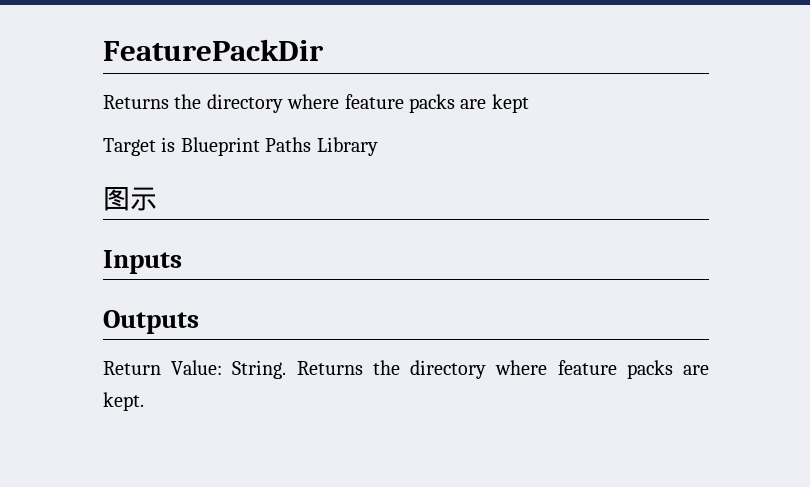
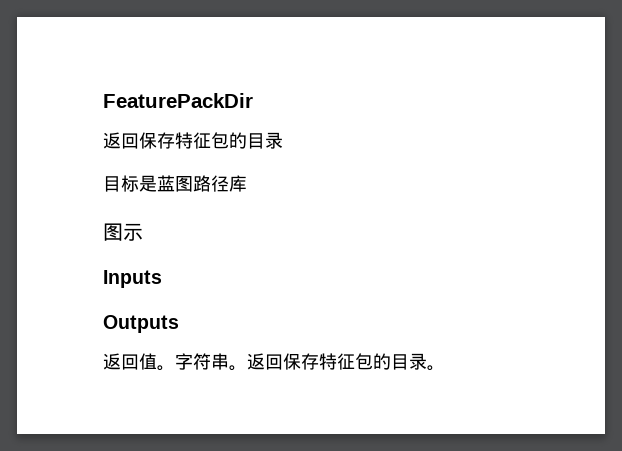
  FeaturePackDir
- Returns the directory where feature packs are kept
- Target is Blueprint Paths Library
+ 返回保存特征包的目录
+ 目标是蓝图路径库
  图示
  Inputs
  Outputs
- Return Value: String. Returns the directory where feature packs are kept.
+ 返回值。字符串。返回保存特征包的目录。

